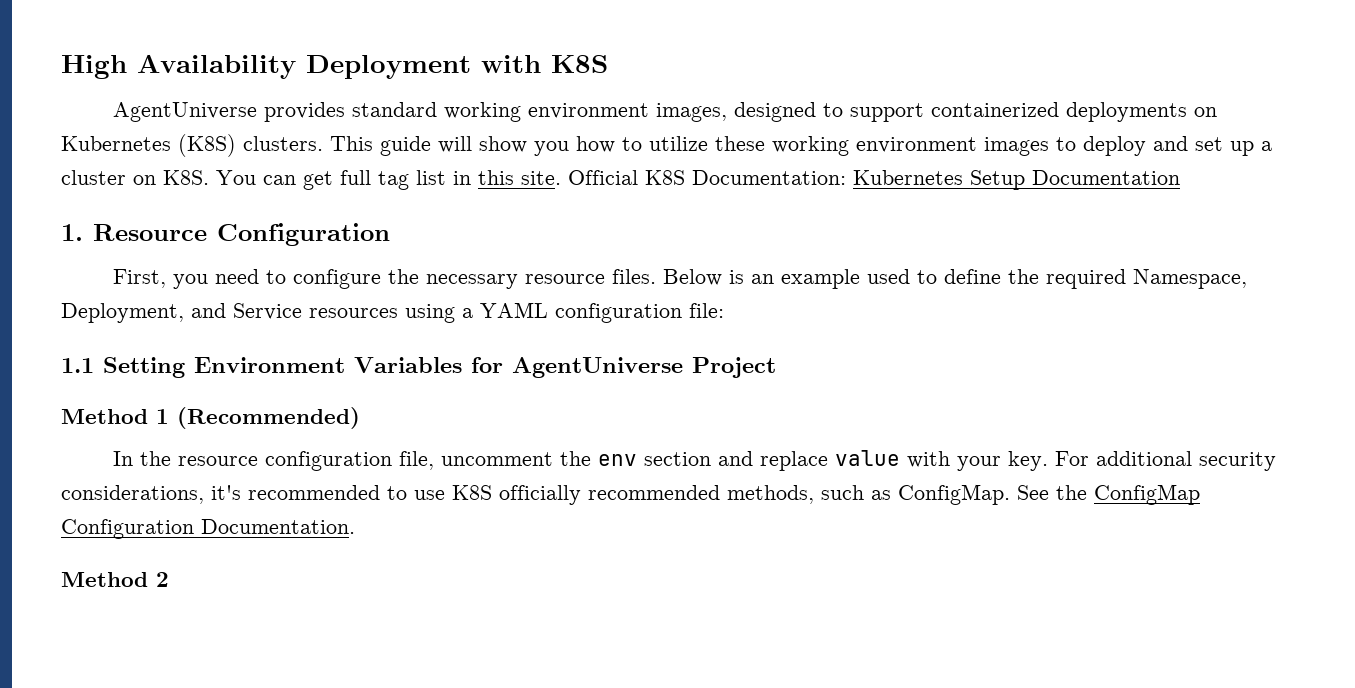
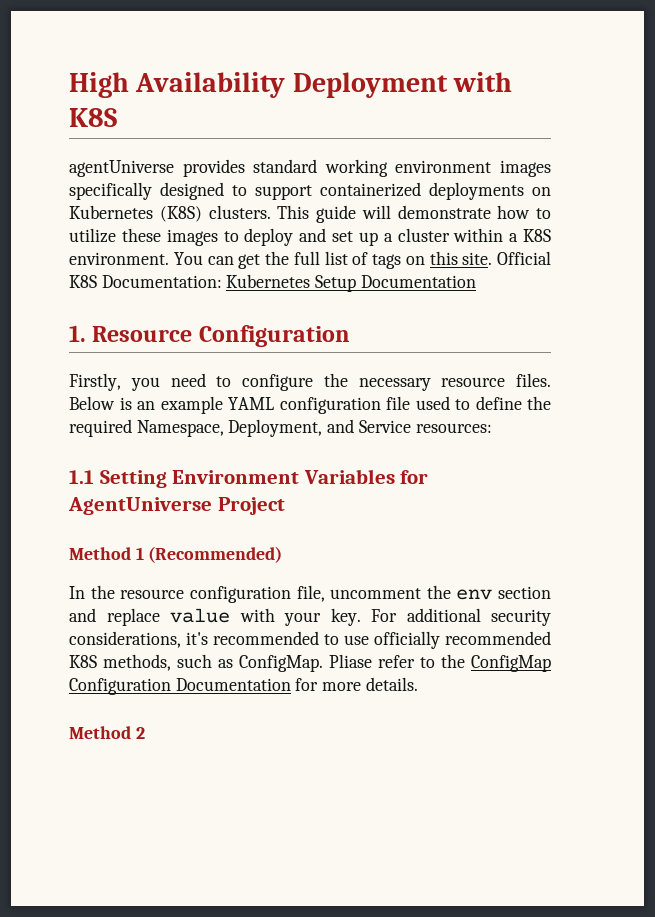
- AgentUniverse provides standard working environment images, designed to support containerized deployments on Kubernetes (K8S) clusters.
+ agentUniverse provides standard working environment images specifically designed to support containerized deployments on Kubernetes (K8S) clusters.
- This guide will show you how to utilize these working environment images to deploy and set up a cluster on K8S. You can get full tag list in this site.
+ This guide will demonstrate how to utilize these images to deploy and set up a cluster within a K8S environment. You can get the full list of tags on this site.
- First, you need to configure the necessary resource files.
+ Firstly, you need to configure the necessary resource files.
- Below is an example used to define the required Namespace, Deployment, and Service resources using a YAML configuration file:
+ Below is an example YAML configuration file used to define the required Namespace, Deployment, and Service resources:
- For additional security considerations, it's recommended to use K8S officially recommended methods, such as ConfigMap.
+ For additional security considerations, it's recommended to use officially recommended K8S methods, such as ConfigMap.
- See the ConfigMap Configuration Documentation.
+ Pliase refer to the ConfigMap Configuration Documentation for more details.

